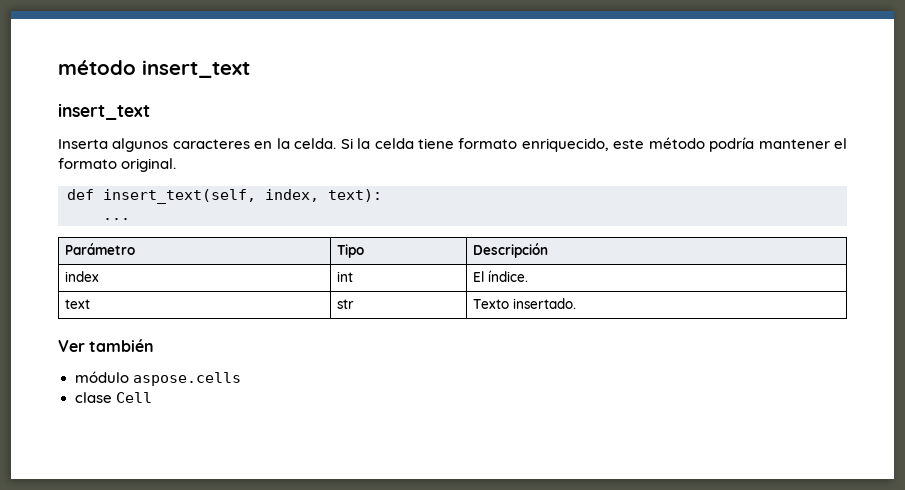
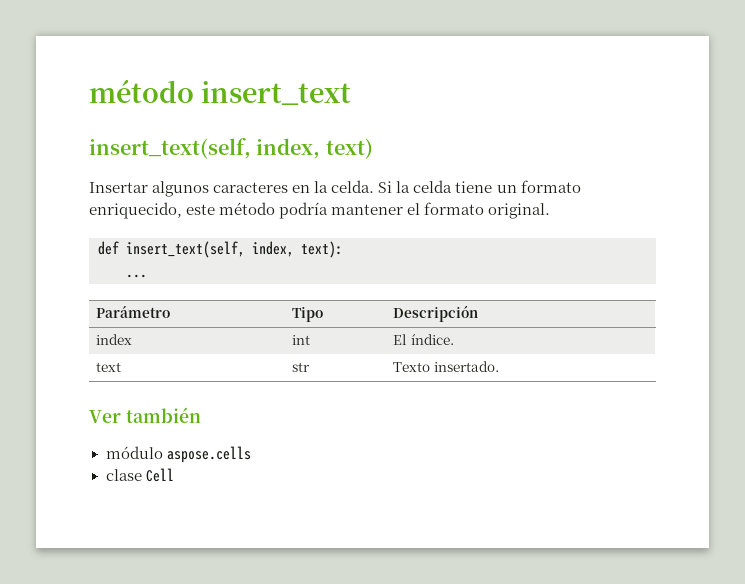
  método insert_text
- insert_text
- Inserta algunos caracteres en la celda.
+ insert_text(self, index, text)
+ Insertar algunos caracteres en la celda.
- Si la celda tiene formato enriquecido, este método podría mantener el formato original.
+ Si la celda tiene un formato enriquecido, este método podría mantener el formato original.

